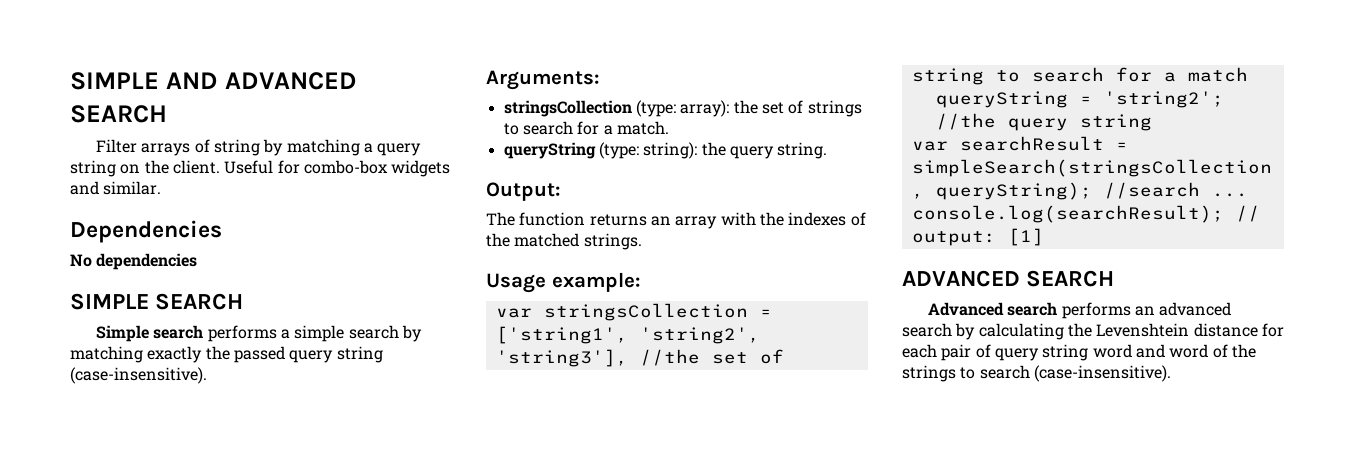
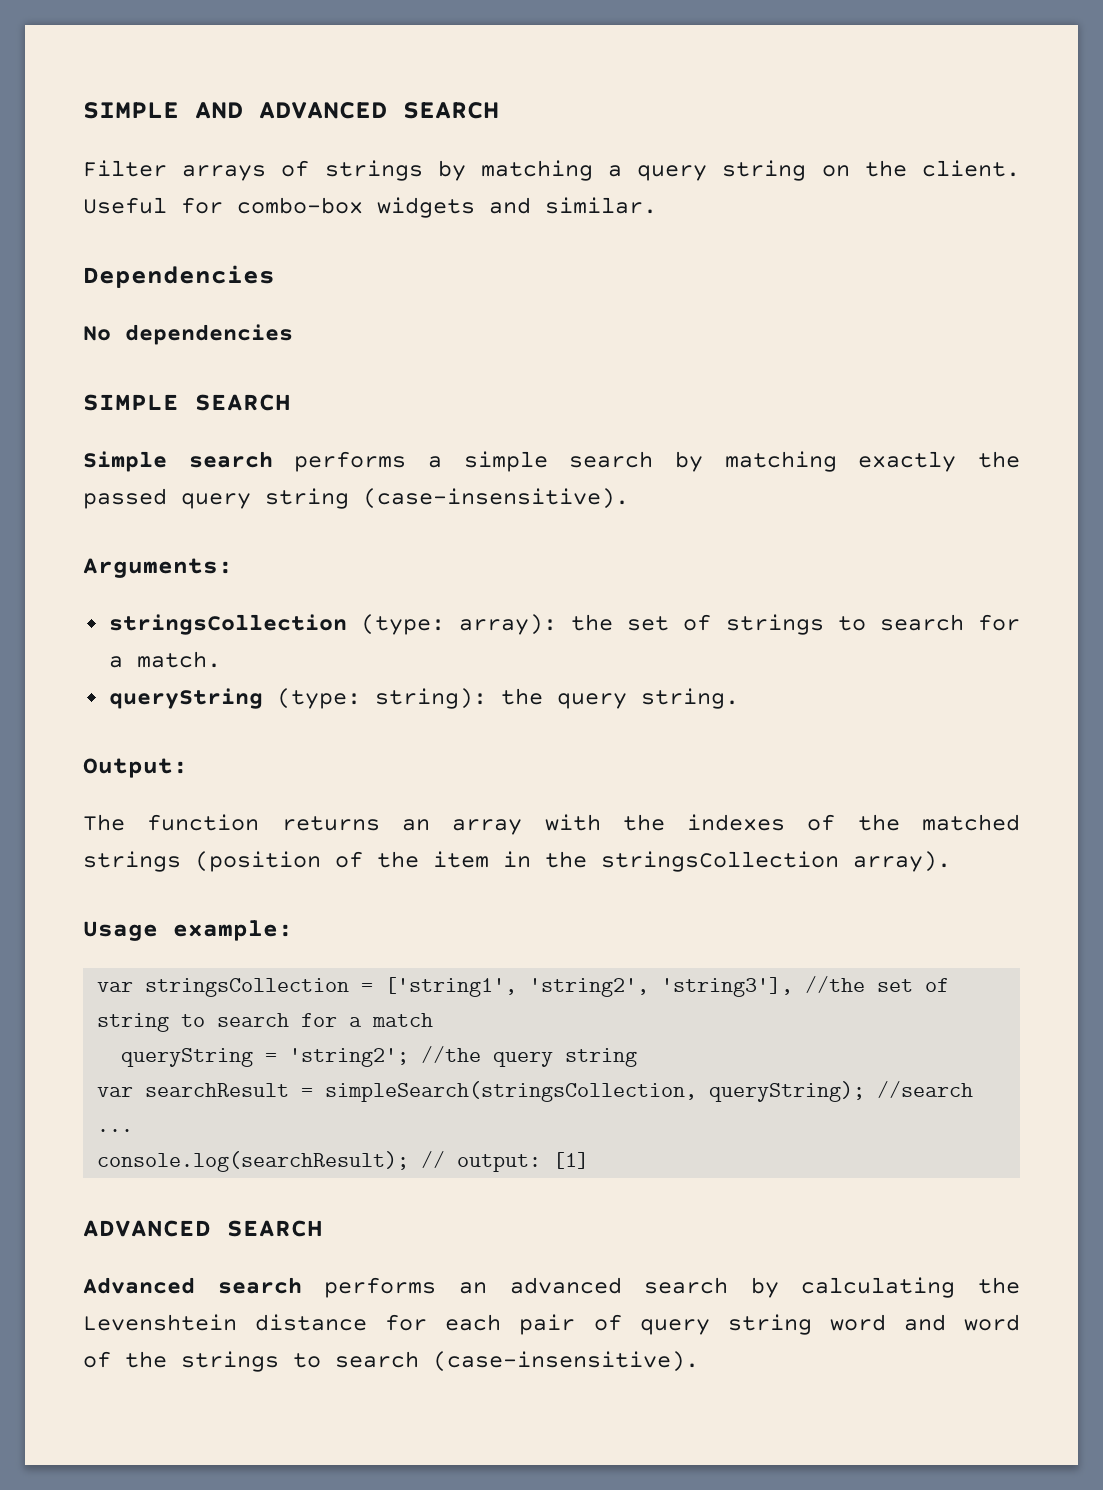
- Filter arrays of string by matching a query string on the client.
+ Filter arrays of strings by matching a query string on the client.
- The function returns an array with the indexes of the matched strings.
+ The function returns an array with the indexes of the matched strings (position of the item in the stringsCollection array).

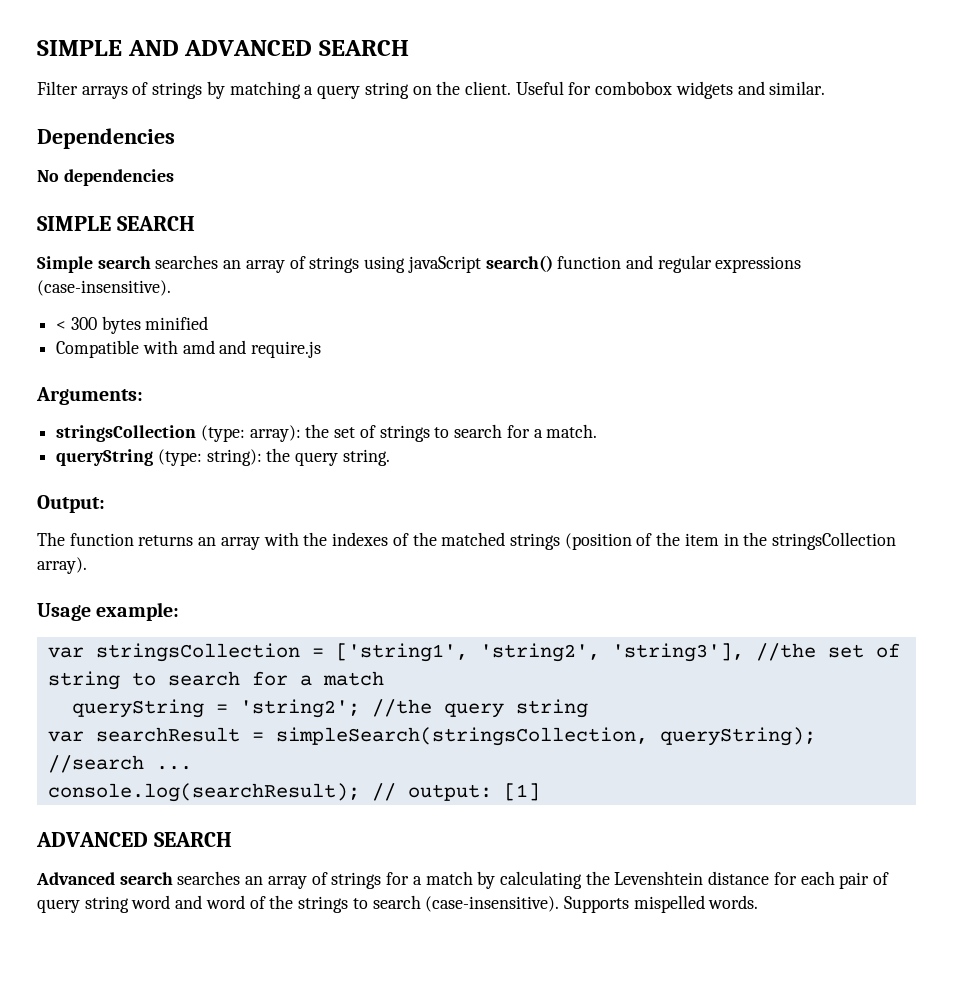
- Useful for combo-box widgets and similar.
+ Useful for combobox widgets and similar.
- Simple search performs a simple search by matching exactly the passed query string (case-insensitive).
+ Simple search searches an array of strings using javaScript search() function and regular expressions (case-insensitive).
+ < 300 bytes minified
+ Compatible with amd and require.js
- Advanced search performs an advanced search by calculating the Levenshtein distance for each pair of query string word and word of the strings to search (case-insensitive).
+ Advanced search searches an array of strings for a match by calculating the Levenshtein distance for each pair of query string word and word of the strings to search (case-insensitive).
+ Supports mispelled words.

